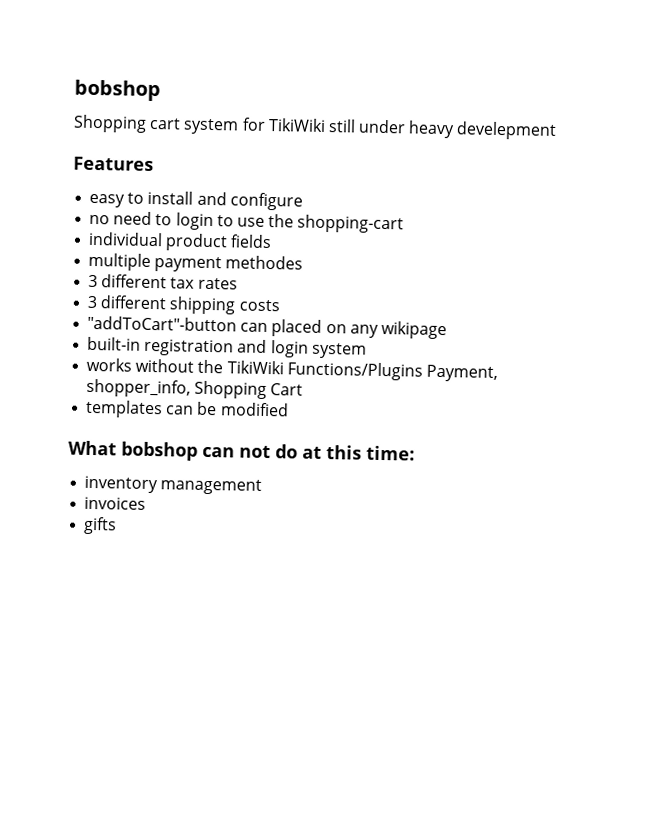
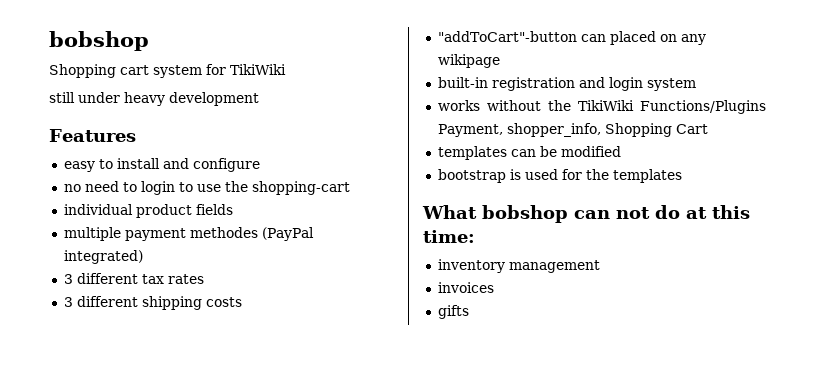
- Shopping cart system for TikiWiki still under heavy develepment
+ Shopping cart system for TikiWiki
+ still under heavy development
- multiple payment methodes
+ multiple payment methodes (PayPal integrated)
+ bootstrap is used for the templates

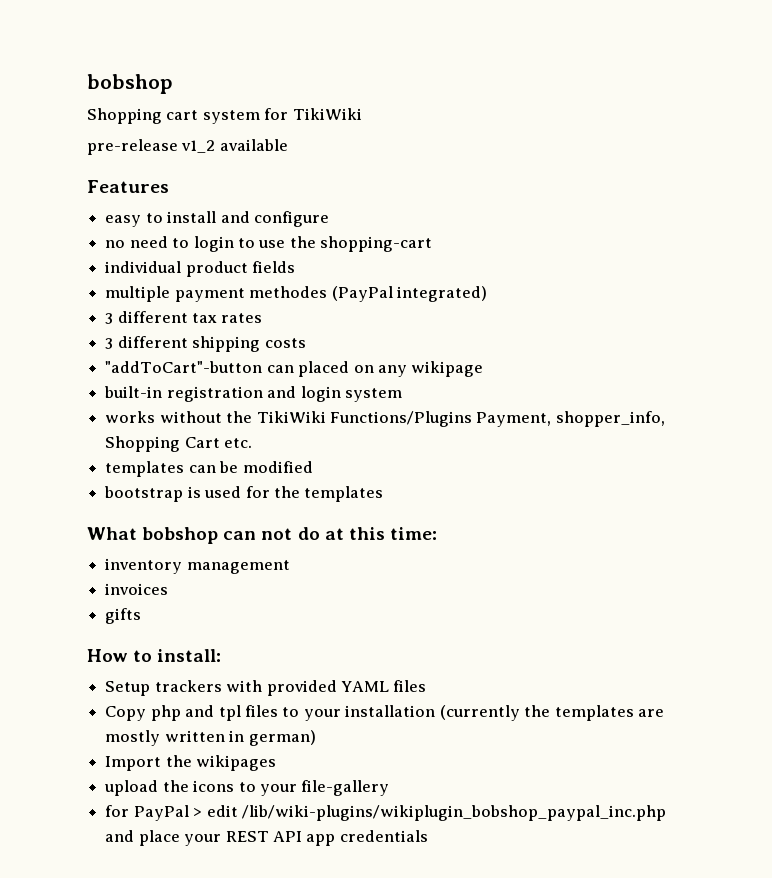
- still under heavy development
+ pre-release v1_2 available
- works without the TikiWiki Functions/Plugins Payment, shopper_info, Shopping Cart
+ works without the TikiWiki Functions/Plugins Payment, shopper_info, Shopping Cart etc.
+ How to install:
+ Setup trackers with provided YAML files
+ Copy php and tpl files to your installation (currently the templates are mostly written in german)
+ Import the wikipages
+ upload the icons to your file-gallery
+ for PayPal > edit /lib/wiki-plugins/wikiplugin_bobshop_paypal_inc.php and place your REST API app credentials

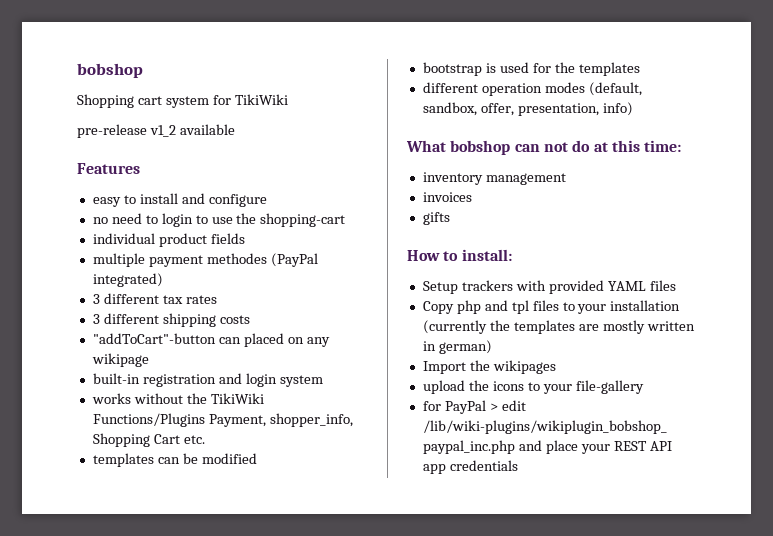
+ different operation modes (default, sandbox, offer, presentation, info)

